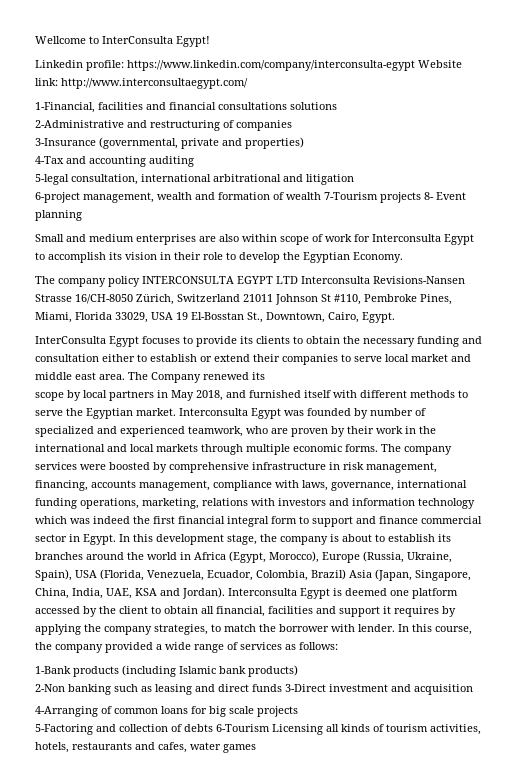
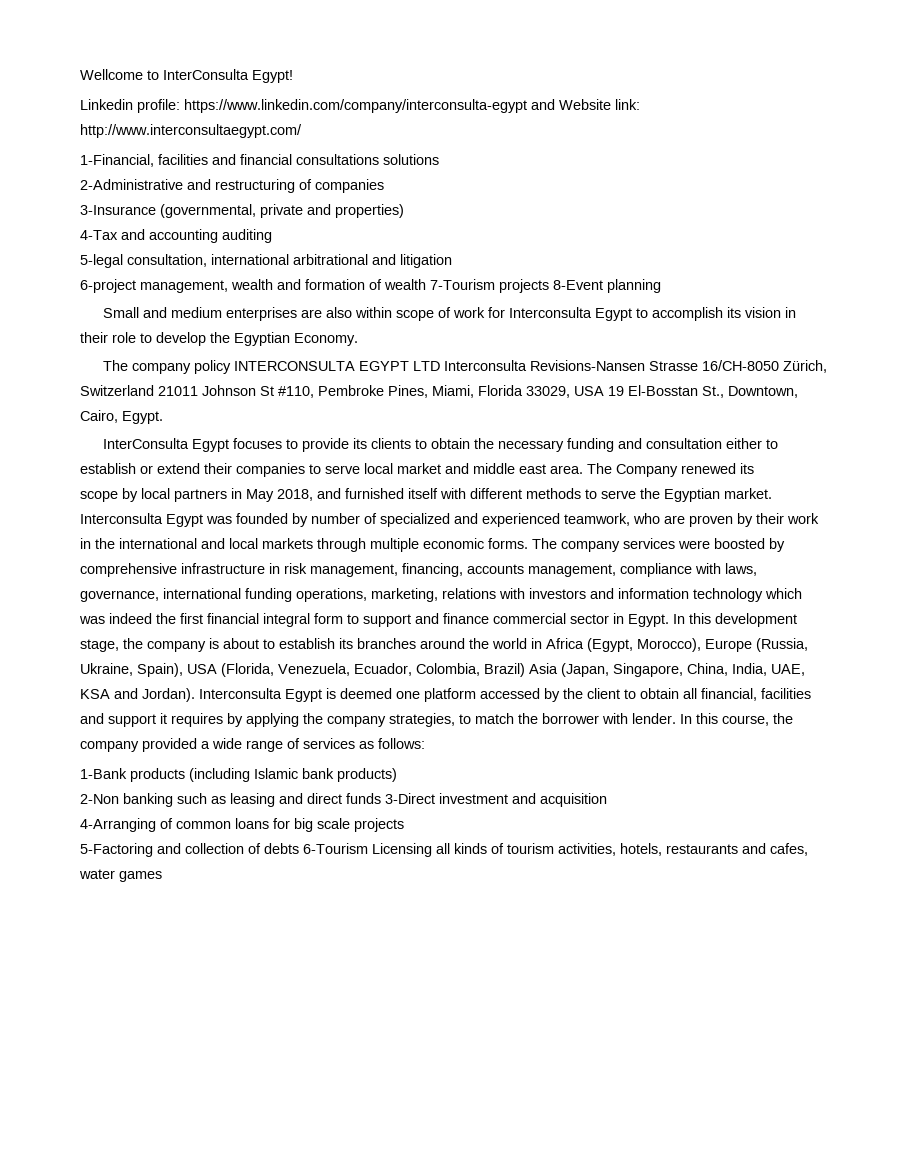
- Linkedin profile: https://www.linkedin.com/company/interconsulta-egypt Website link: http://www.interconsultaegypt.com/
+ Linkedin profile: https://www.linkedin.com/company/interconsulta-egypt and Website link: http://www.interconsultaegypt.com/
- 6-project management, wealth and formation of wealth 7-Tourism projects 8- Event planning
+ 6-project management, wealth and formation of wealth 7-Tourism projects 8-Event planning

